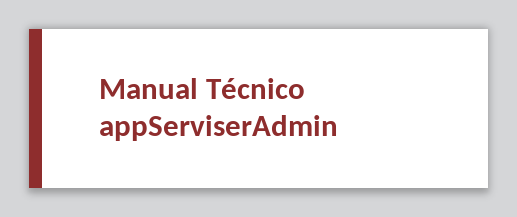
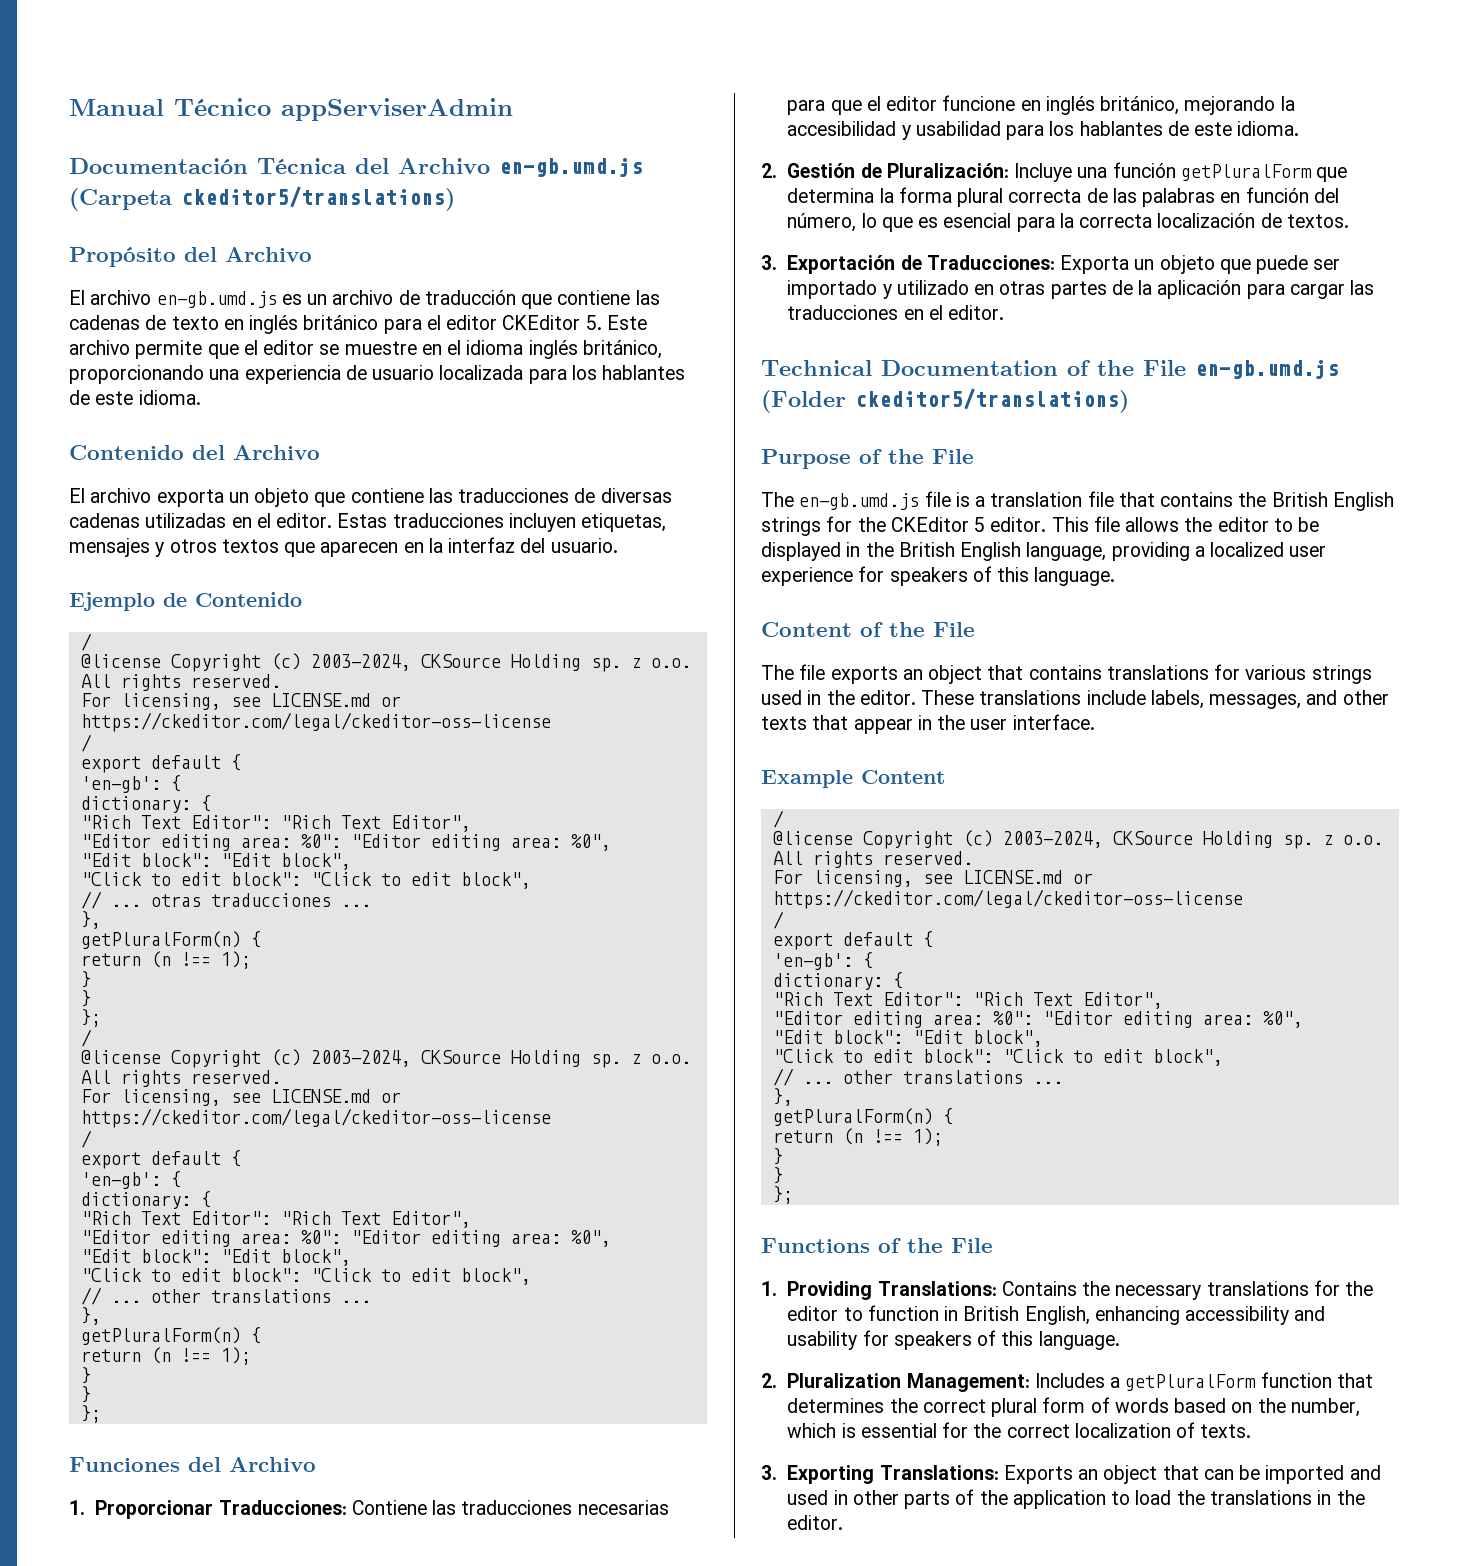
+ Documentación Técnica del Archivo en-gb.umd.js (Carpeta ckeditor5/translations)
+ Propósito del Archivo
+ El archivo en-gb.umd.js es un archivo de traducción que contiene las cadenas de texto en inglés británico para el editor CKEditor 5. Este archivo permite que el editor se muestre en el idioma inglés británico, proporcionando una experiencia de usuario localizada para los hablantes de este idioma.
+ Contenido del Archivo
+ El archivo exporta un objeto que contiene las traducciones de diversas cadenas utilizadas en el editor. Estas traducciones incluyen etiquetas, mensajes y otros textos que aparecen en la interfaz del usuario.
+ Ejemplo de Contenido
+ /
+ @license Copyright (c) 2003-2024, CKSource Holding sp. z o.o. All rights reserved.
+ For licensing, see LICENSE.md or https://ckeditor.com/legal/ckeditor-oss-license
+ /
+ export default {
+ 'en-gb': {
+ dictionary: {
+ "Rich Text Editor": "Rich Text Editor",
+ "Editor editing area: %0": "Editor editing area: %0",
+ "Edit block": "Edit block",
+ "Click to edit block": "Click to edit block",
+ // ... otras traducciones ...
+ },
+ getPluralForm(n) {
+ return (n !== 1);
+ }
+ }
+ };
+ /
+ @license Copyright (c) 2003-2024, CKSource Holding sp. z o.o. All rights reserved.
+ For licensing, see LICENSE.md or https://ckeditor.com/legal/ckeditor-oss-license
+ /
+ export default {
+ 'en-gb': {
+ dictionary: {
+ "Rich Text Editor": "Rich Text Editor",
+ "Editor editing area: %0": "Editor editing area: %0",
+ "Edit block": "Edit block",
+ "Click to edit block": "Click to edit block",
+ // ... other translations ...
+ },
+ getPluralForm(n) {
+ return (n !== 1);
+ }
+ }
+ };
+ Funciones del Archivo
+ 1. Proporcionar Traducciones: Contiene las traducciones necesarias para que el editor funcione en inglés británico, mejorando la accesibilidad y usabilidad para los hablantes de este idioma.
+ 2. Gestión de Pluralización: Incluye una función getPluralForm que determina la forma plural correcta de las palabras en función del número, lo que es esencial para la correcta localización de textos.
+ 3. Exportación de Traducciones: Exporta un objeto que puede ser importado y utilizado en otras partes de la aplicación para cargar las traducciones en el editor.
+ Technical Documentation of the File en-gb.umd.js (Folder ckeditor5/translations)
+ Purpose of the File
+ The en-gb.umd.js file is a translation file that contains the British English strings for the CKEditor 5 editor. This file allows the editor to be displayed in the British English language, providing a localized user experience for speakers of this language.
+ Content of the File
+ The file exports an object that contains translations for various strings used in the editor. These translations include labels, messages, and other texts that appear in the user interface.
+ Example Content
+ /
+ @license Copyright (c) 2003-2024, CKSource Holding sp. z o.o. All rights reserved.
+ For licensing, see LICENSE.md or https://ckeditor.com/legal/ckeditor-oss-license
+ /
+ export default {
+ 'en-gb': {
+ dictionary: {
+ "Rich Text Editor": "Rich Text Editor",
+ "Editor editing area: %0": "Editor editing area: %0",
+ "Edit block": "Edit block",
+ "Click to edit block": "Click to edit block",
+ // ... other translations ...
+ },
+ getPluralForm(n) {
+ return (n !== 1);
+ }
+ }
+ };
+ Functions of the File
+ 1. Providing Translations: Contains the necessary translations for the editor to function in British English, enhancing accessibility and usability for speakers of this language.
+ 2. Pluralization Management: Includes a getPluralForm function that determines the correct plural form of words based on the number, which is essential for the correct localization of texts.
+ 3. Exporting Translations: Exports an object that can be imported and used in other parts of the application to load the translations in the editor.

